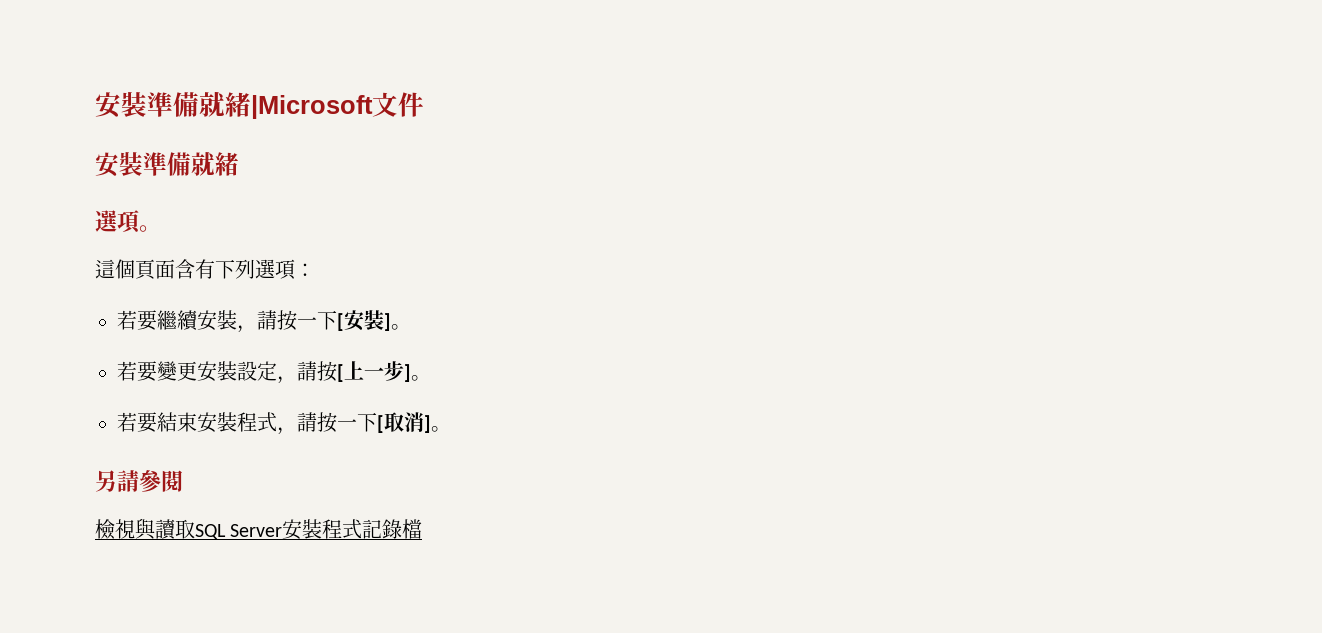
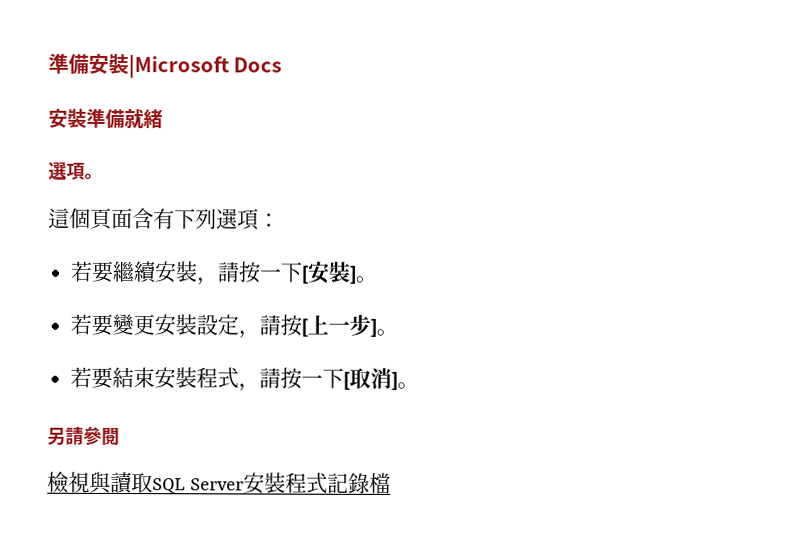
- 安裝準備就緒|Microsoft文件
+ 準備安裝|Microsoft Docs

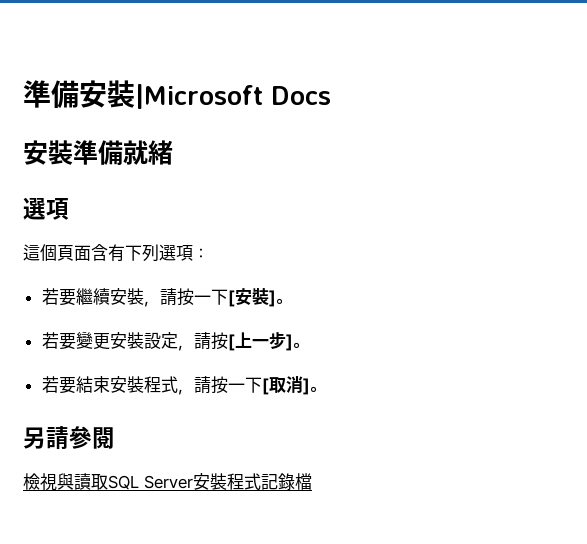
  安裝準備就緒
- 選項。
+ 選項

